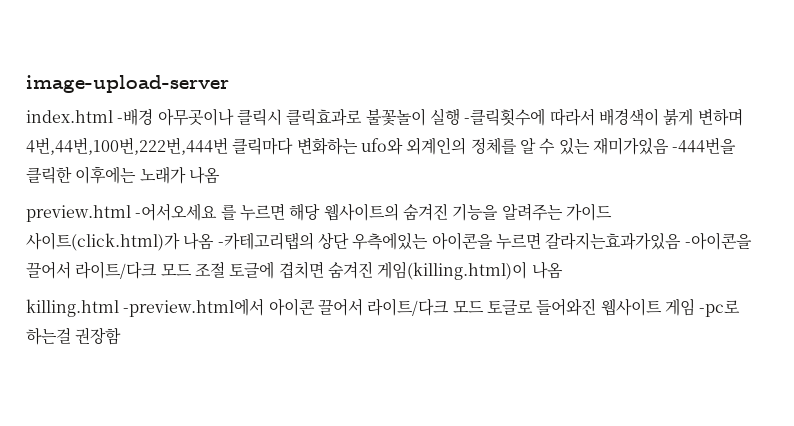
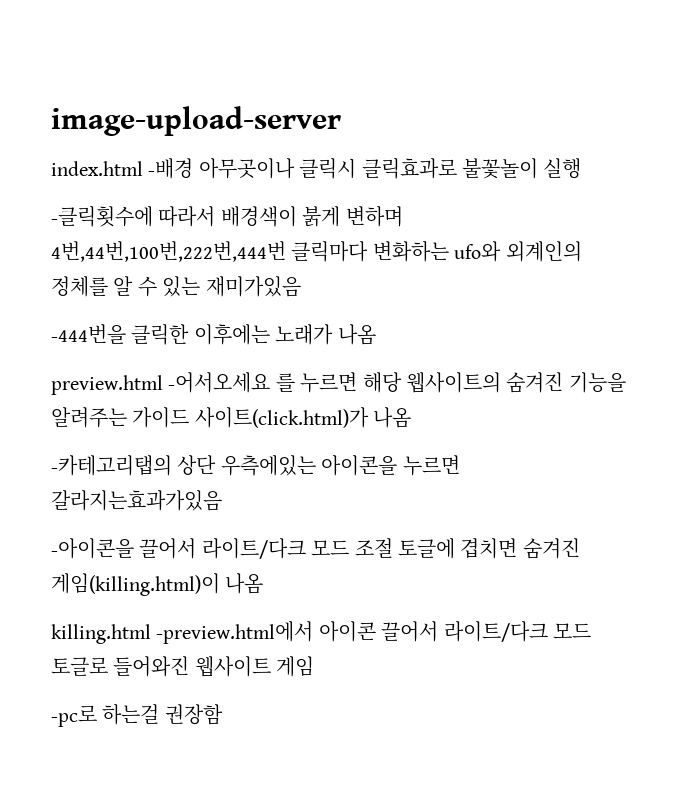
- index.html -배경 아무곳이나 클릭시 클릭효과로 불꽃놀이 실행 -클릭횟수에 따라서 배경색이 붉게 변하며 4번,44번,100번,222번,444번 클릭마다 변화하는 ufo와 외계인의 정체를 알 수 있는 재미가있음 -444번을 클릭한 이후에는 노래가 나옴
+ index.html -배경 아무곳이나 클릭시 클릭효과로 불꽃놀이 실행
+ -클릭횟수에 따라서 배경색이 붉게 변하며 4번,44번,100번,222번,444번 클릭마다 변화하는 ufo와 외계인의 정체를 알 수 있는 재미가있음
+ -444번을 클릭한 이후에는 노래가 나옴
- preview.html -어서오세요 를 누르면 해당 웹사이트의 숨겨진 기능을 알려주는 가이드 사이트(click.html)가 나옴 -카테고리탭의 상단 우측에있는 아이콘을 누르면 갈라지는효과가있음 -아이콘을 끌어서 라이트/다크 모드 조절 토글에 겹치면 숨겨진 게임(killing.html)이 나옴
+ preview.html -어서오세요 를 누르면 해당 웹사이트의 숨겨진 기능을 알려주는 가이드 사이트(click.html)가 나옴
+ -카테고리탭의 상단 우측에있는 아이콘을 누르면 갈라지는효과가있음
+ -아이콘을 끌어서 라이트/다크 모드 조절 토글에 겹치면 숨겨진 게임(killing.html)이 나옴
- killing.html -preview.html에서 아이콘 끌어서 라이트/다크 모드 토글로 들어와진 웹사이트 게임 -pc로 하는걸 권장함
+ killing.html -preview.html에서 아이콘 끌어서 라이트/다크 모드 토글로 들어와진 웹사이트 게임
+ -pc로 하는걸 권장함

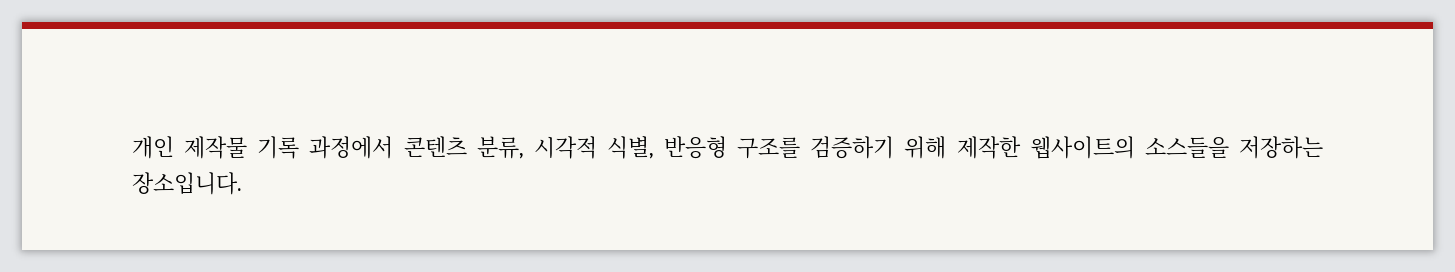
- image-upload-server
- index.html -배경 아무곳이나 클릭시 클릭효과로 불꽃놀이 실행
- -클릭횟수에 따라서 배경색이 붉게 변하며 4번,44번,100번,222번,444번 클릭마다 변화하는 ufo와 외계인의 정체를 알 수 있는 재미가있음
- -444번을 클릭한 이후에는 노래가 나옴
- preview.html -어서오세요 를 누르면 해당 웹사이트의 숨겨진 기능을 알려주는 가이드 사이트(click.html)가 나옴
- -카테고리탭의 상단 우측에있는 아이콘을 누르면 갈라지는효과가있음
- -아이콘을 끌어서 라이트/다크 모드 조절 토글에 겹치면 숨겨진 게임(killing.html)이 나옴
- killing.html -preview.html에서 아이콘 끌어서 라이트/다크 모드 토글로 들어와진 웹사이트 게임
- -pc로 하는걸 권장함
+ 개인 제작물 기록 과정에서 콘텐츠 분류, 시각적 식별, 반응형 구조를 검증하기 위해 제작한 웹사이트의 소스들을 저장하는 장소입니다.

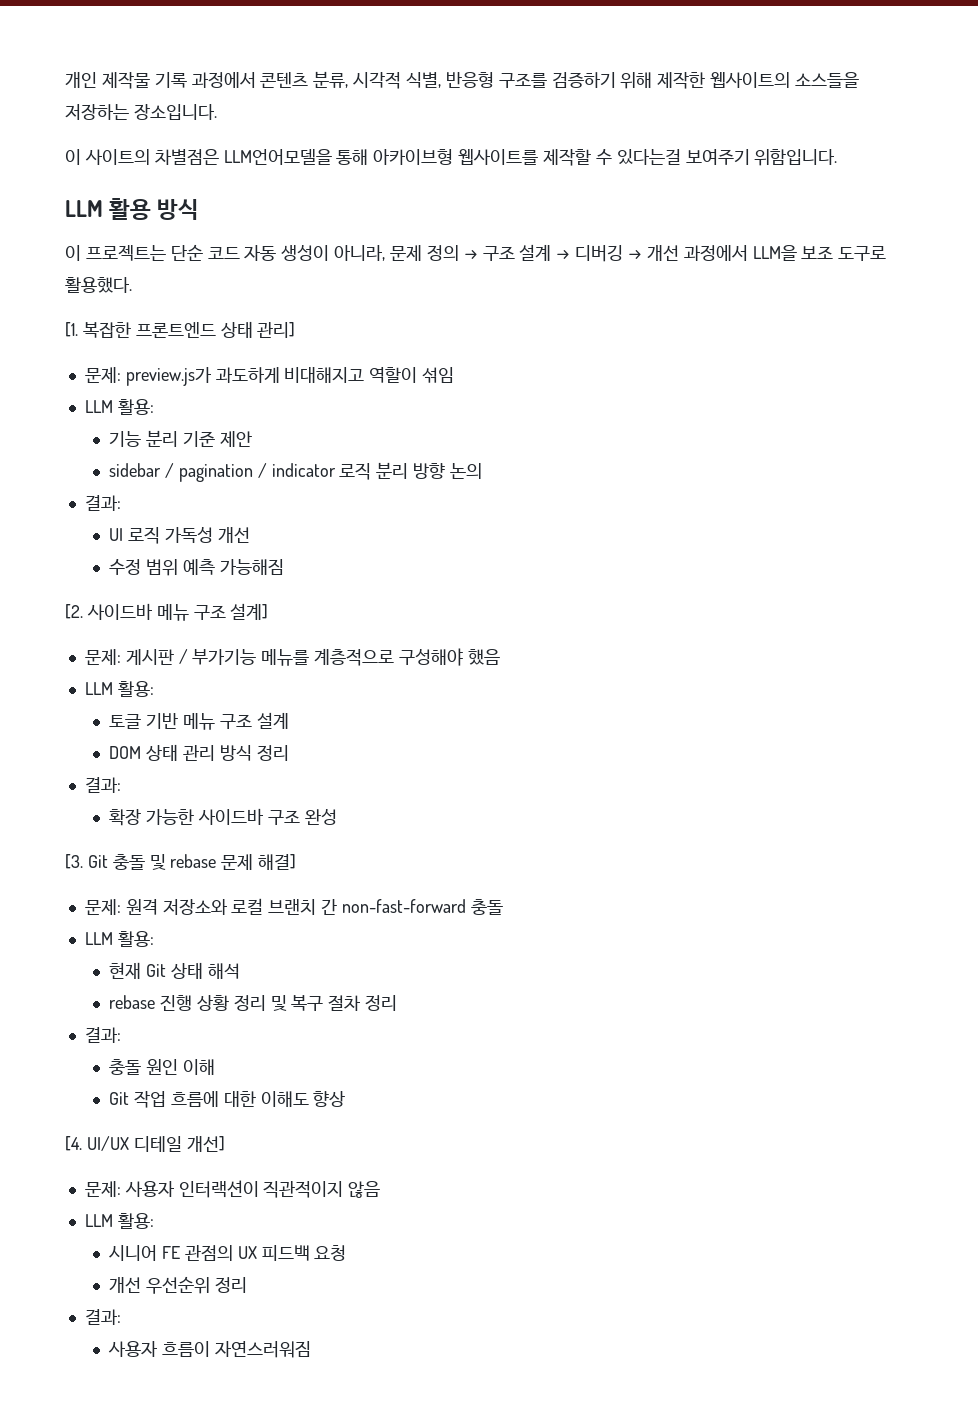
+ 이 사이트의 차별점은 LLM언어모델을 통해 아카이브형 웹사이트를 제작할 수 있다는걸 보여주기 위함입니다.
+ LLM 활용 방식
+ 이 프로젝트는 단순 코드 자동 생성이 아니라, 문제 정의 → 구조 설계 → 디버깅 → 개선 과정에서 LLM을 보조 도구로 활용했다.
+ [1. 복잡한 프론트엔드 상태 관리]
+ 문제: preview.js가 과도하게 비대해지고 역할이 섞임
+ LLM 활용:
+ 기능 분리 기준 제안
+ sidebar / pagination / indicator 로직 분리 방향 논의
+ 결과:
+ UI 로직 가독성 개선
+ 수정 범위 예측 가능해짐
+ [2. 사이드바 메뉴 구조 설계]
+ 문제: 게시판 / 부가기능 메뉴를 계층적으로 구성해야 했음
+ LLM 활용:
+ 토글 기반 메뉴 구조 설계
+ DOM 상태 관리 방식 정리
+ 결과:
+ 확장 가능한 사이드바 구조 완성
+ [3. Git 충돌 및 rebase 문제 해결]
+ 문제: 원격 저장소와 로컬 브랜치 간 non-fast-forward 충돌
+ LLM 활용:
+ 현재 Git 상태 해석
+ rebase 진행 상황 정리 및 복구 절차 정리
+ 결과:
+ 충돌 원인 이해
+ Git 작업 흐름에 대한 이해도 향상
+ [4. UI/UX 디테일 개선]
+ 문제: 사용자 인터랙션이 직관적이지 않음
+ LLM 활용:
+ 시니어 FE 관점의 UX 피드백 요청
+ 개선 우선순위 정리
+ 결과:
+ 사용자 흐름이 자연스러워짐

